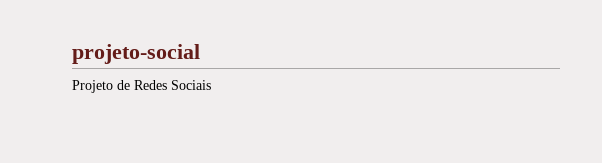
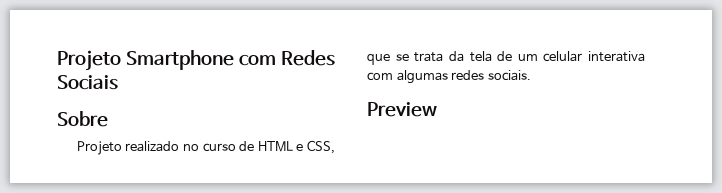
- projeto-social
- Projeto de Redes Sociais
+ Projeto Smartphone com Redes Sociais
+ Sobre
+ Projeto realizado no curso de HTML e CSS, que se trata da tela de um celular interativa com algumas redes sociais.
+ Preview

